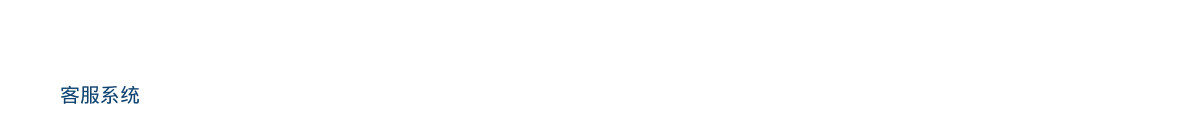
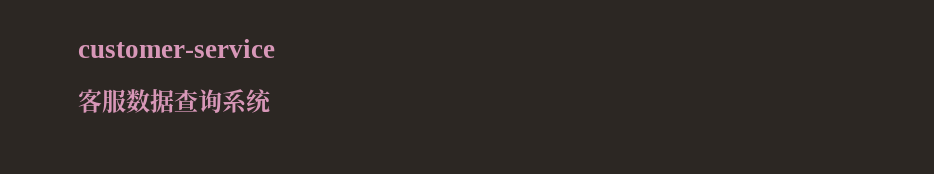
- 客服系统
+ customer-service
+ 客服数据查询系统

